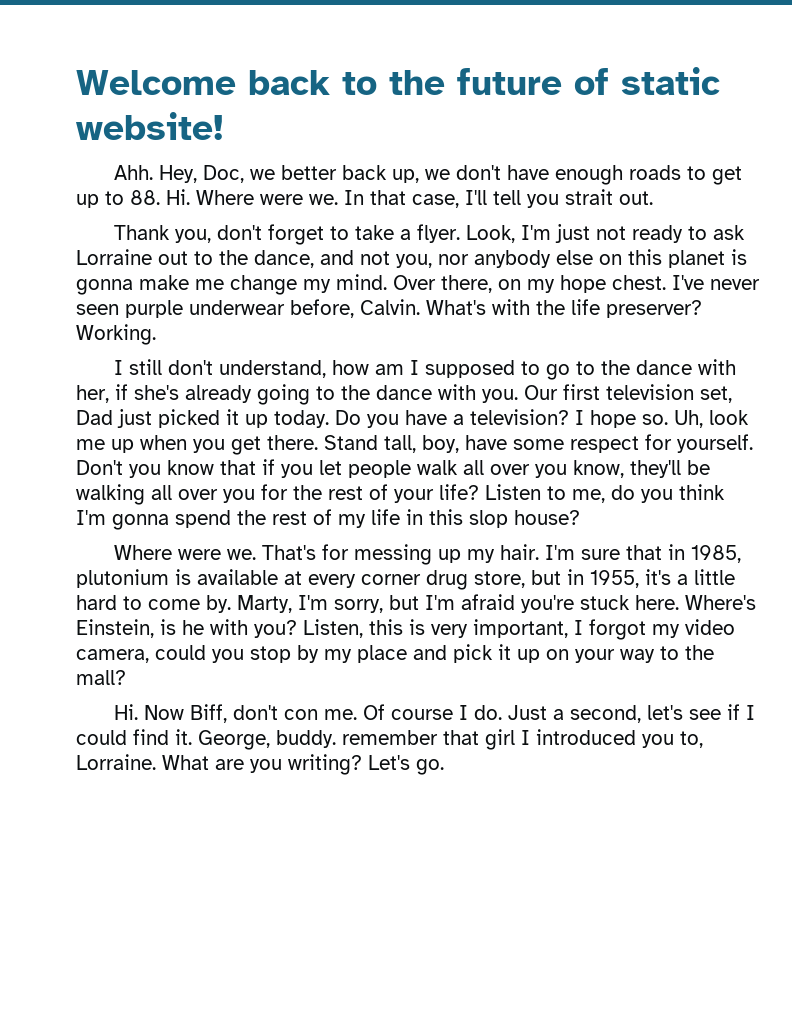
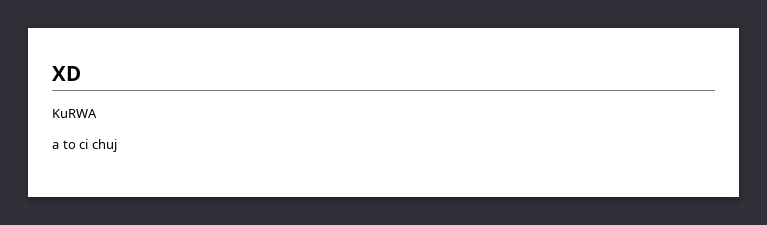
- Welcome back to the future of static website!
- Ahh. Hey, Doc, we better back up, we don't have enough roads to get up to 88. Hi. Where were we. In that case, I'll tell you strait out.
- Thank you, don't forget to take a flyer. Look, I'm just not ready to ask Lorraine out to the dance, and not you, nor anybody else on this planet is gonna make me change my mind. Over there, on my hope chest. I've never seen purple underwear before, Calvin. What's with the life preserver? Working.
- I still don't understand, how am I supposed to go to the dance with her, if she's already going to the dance with you. Our first television set, Dad just picked it up today. Do you have a television? I hope so. Uh, look me up when you get there. Stand tall, boy, have some respect for yourself. Don't you know that if you let people walk all over you know, they'll be walking all over you for the rest of your life? Listen to me, do you think I'm gonna spend the rest of my life in this slop house?
- Where were we. That's for messing up my hair. I'm sure that in 1985, plutonium is available at every corner drug store, but in 1955, it's a little hard to come by. Marty, I'm sorry, but I'm afraid you're stuck here. Where's Einstein, is he with you? Listen, this is very important, I forgot my video camera, could you stop by my place and pick it up on your way to the mall?
- Hi. Now Biff, don't con me. Of course I do. Just a second, let's see if I could find it. George, buddy. remember that girl I introduced you to, Lorraine. What are you writing? Let's go.
+ XD
+ KuRWA
+ a to ci chuj

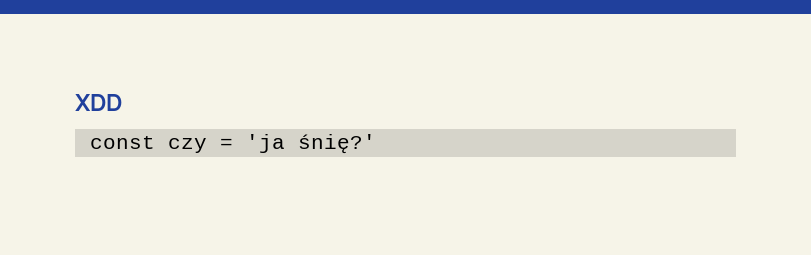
- XD
- KuRWA
- a to ci chuj
+ XDD
+ const czy = 'ja śnię?'

